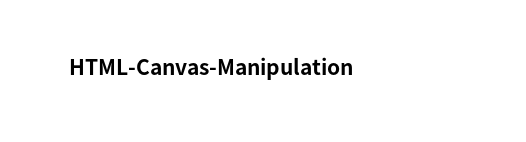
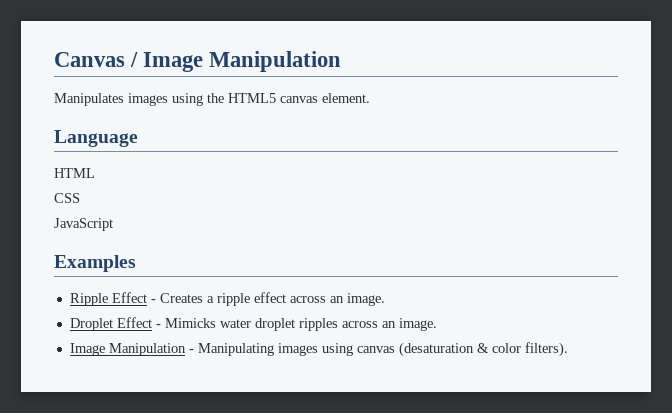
- HTML-Canvas-Manipulation
+ Canvas / Image Manipulation
+ Manipulates images using the HTML5 canvas element.
+ Language
+ HTML
+ CSS
+ JavaScript
+ Examples
+ Ripple Effect - Creates a ripple effect across an image.
+ Droplet Effect - Mimicks water droplet ripples across an image.
+ Image Manipulation - Manipulating images using canvas (desaturation & color filters).

